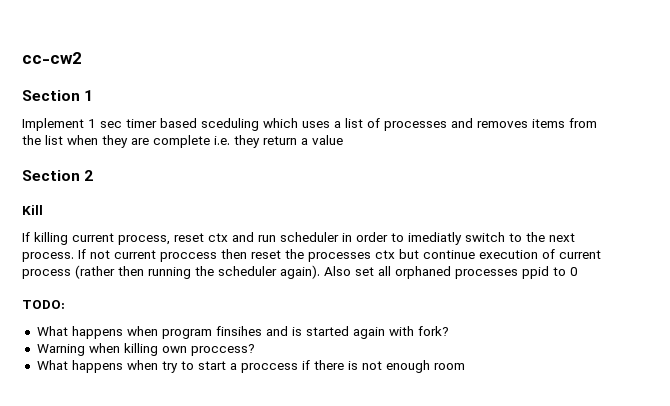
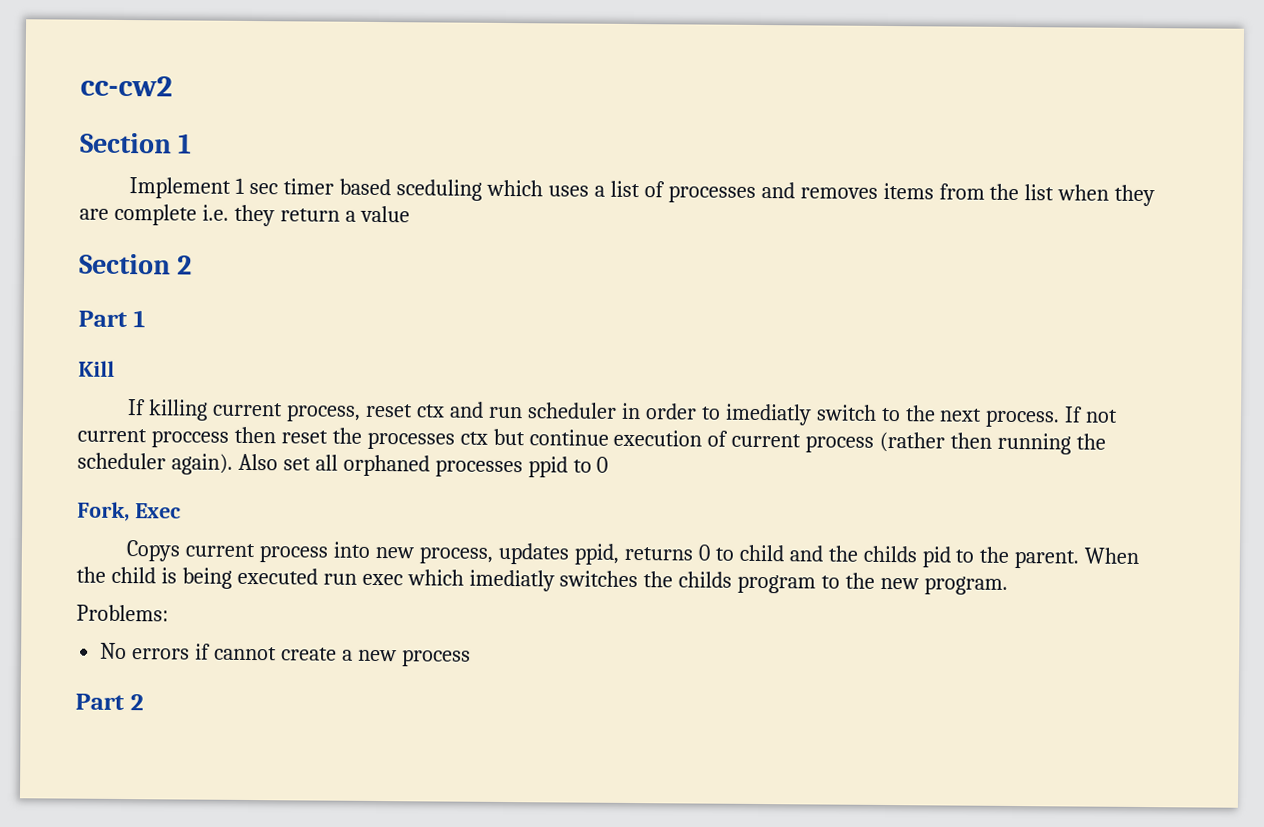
+ Part 1
- TODO:
- What happens when program finsihes and is started again with fork?
- Warning when killing own proccess?
- What happens when try to start a proccess if there is not enough room
+ Fork, Exec
+ Copys current process into new process, updates ppid, returns 0 to child and the childs pid to the parent. When the child is being executed run exec which imediatly switches the childs program to the new program.
+ Problems:
+ No errors if cannot create a new process
+ Part 2

